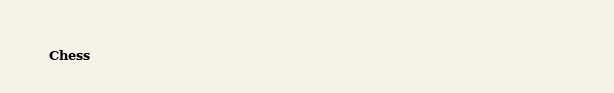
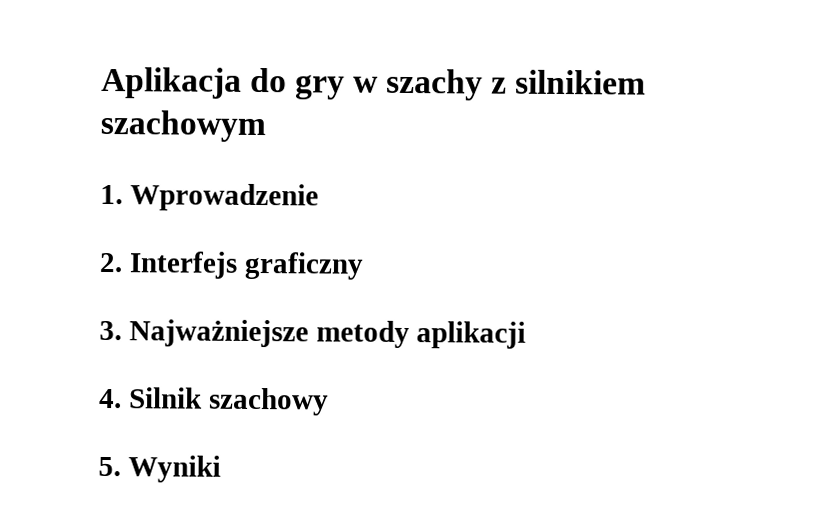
- Chess
+ Aplikacja do gry w szachy z silnikiem szachowym
+ 1. Wprowadzenie
+ 2. Interfejs graficzny
+ 3. Najważniejsze metody aplikacji
+ 4. Silnik szachowy
+ 5. Wyniki

